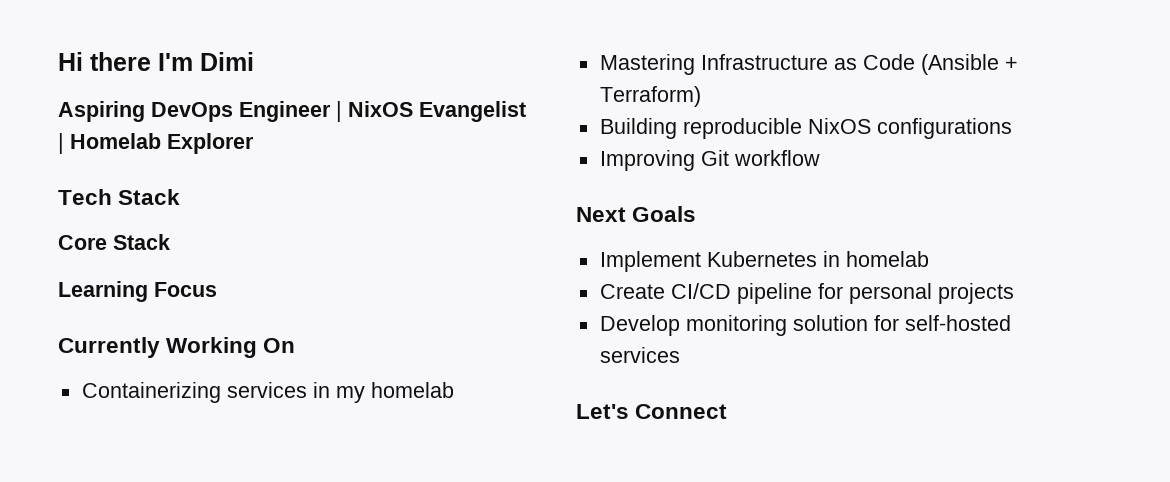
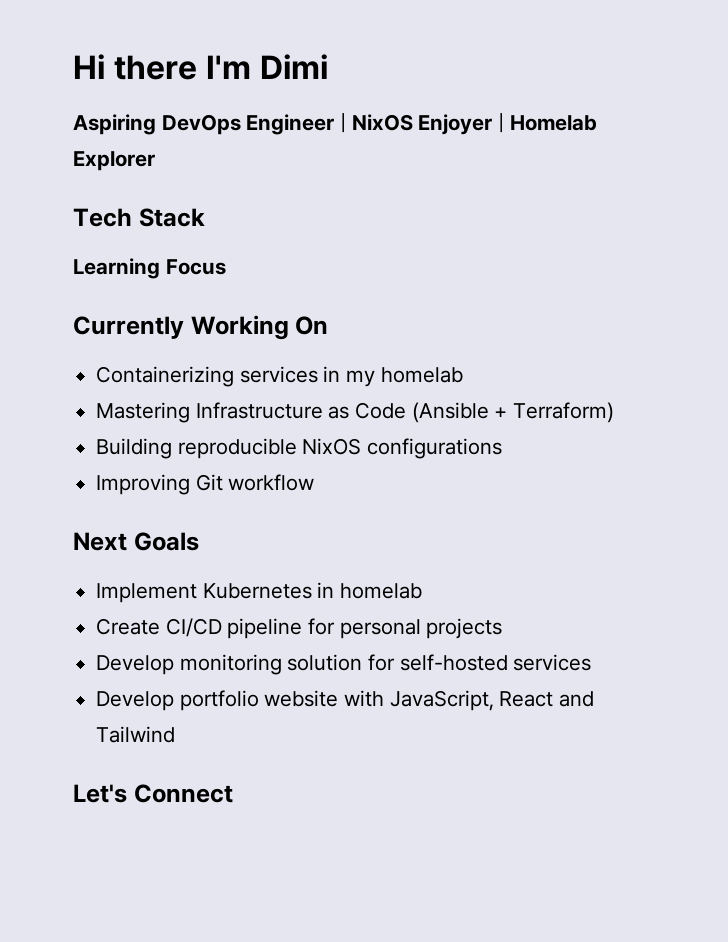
- Aspiring DevOps Engineer | NixOS Evangelist | Homelab Explorer
+ Aspiring DevOps Engineer | NixOS Enjoyer | Homelab Explorer
- Core Stack
+ Develop portfolio website with JavaScript, React and Tailwind

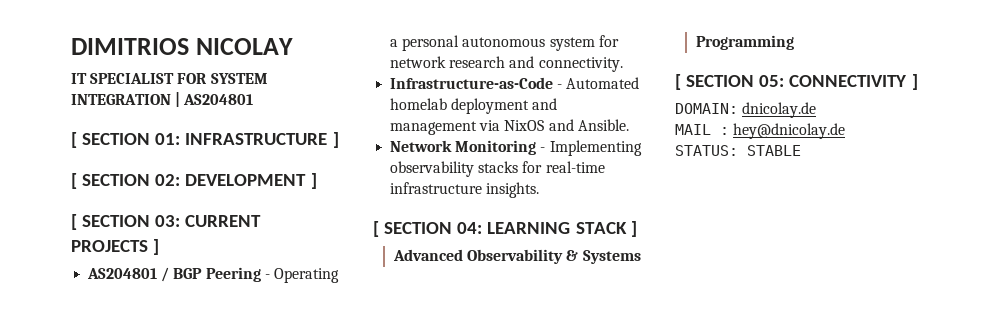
- Hi there I'm Dimi
- Aspiring DevOps Engineer | NixOS Enjoyer | Homelab Explorer
- Tech Stack
- Learning Focus
- Currently Working On
- Containerizing services in my homelab
- Mastering Infrastructure as Code (Ansible + Terraform)
- Building reproducible NixOS configurations
- Improving Git workflow
- Next Goals
- Implement Kubernetes in homelab
- Create CI/CD pipeline for personal projects
- Develop monitoring solution for self-hosted services
- Develop portfolio website with JavaScript, React and Tailwind
- Let's Connect
+ DIMITRIOS NICOLAY
+ IT SPECIALIST FOR SYSTEM INTEGRATION | AS204801
+ [ SECTION 01: INFRASTRUCTURE ]
+ [ SECTION 02: DEVELOPMENT ]
+ [ SECTION 03: CURRENT PROJECTS ]
+ AS204801 / BGP Peering - Operating a personal autonomous system for network research and connectivity.
+ Infrastructure-as-Code - Automated homelab deployment and management via NixOS and Ansible.
+ Network Monitoring - Implementing observability stacks for real-time infrastructure insights.
+ [ SECTION 04: LEARNING STACK ]
+ Advanced Observability & Systems Programming
+ [ SECTION 05: CONNECTIVITY ]
+ DOMAIN: dnicolay.de
+ MAIL : hey@dnicolay.de
+ STATUS: STABLE

